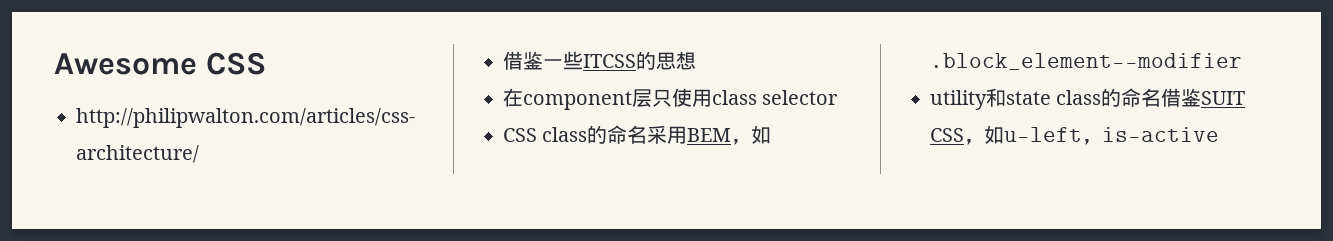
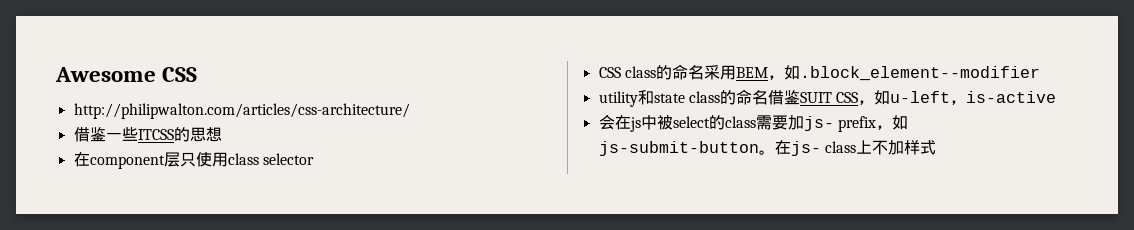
+ 会在js中被select的class需要加js- prefix，如js-submit-button。在js- class上不加样式

